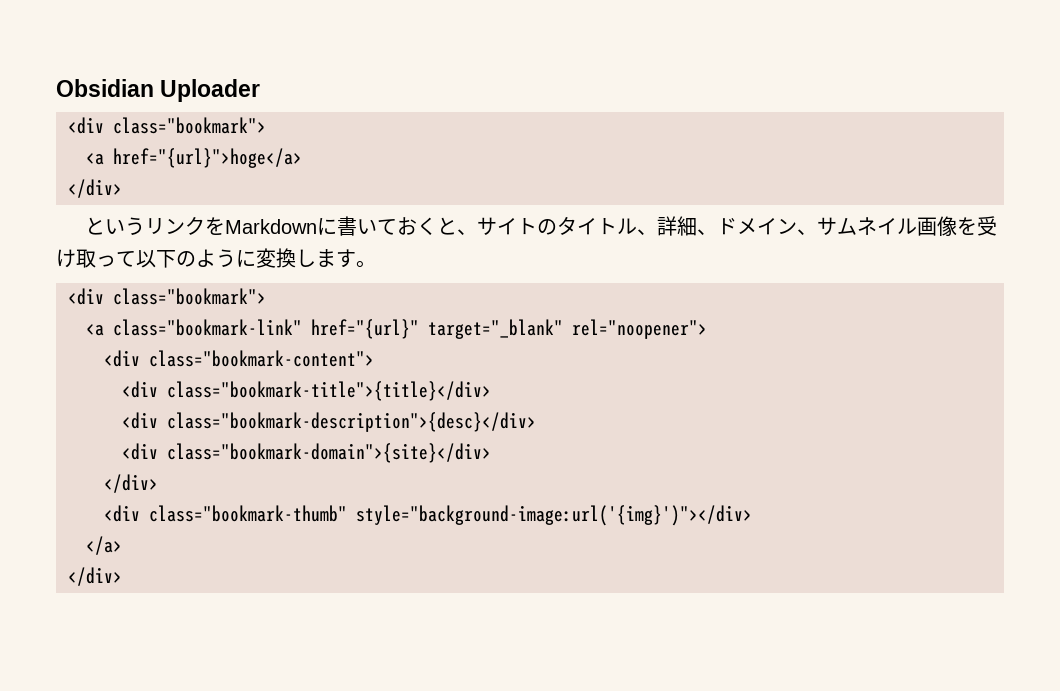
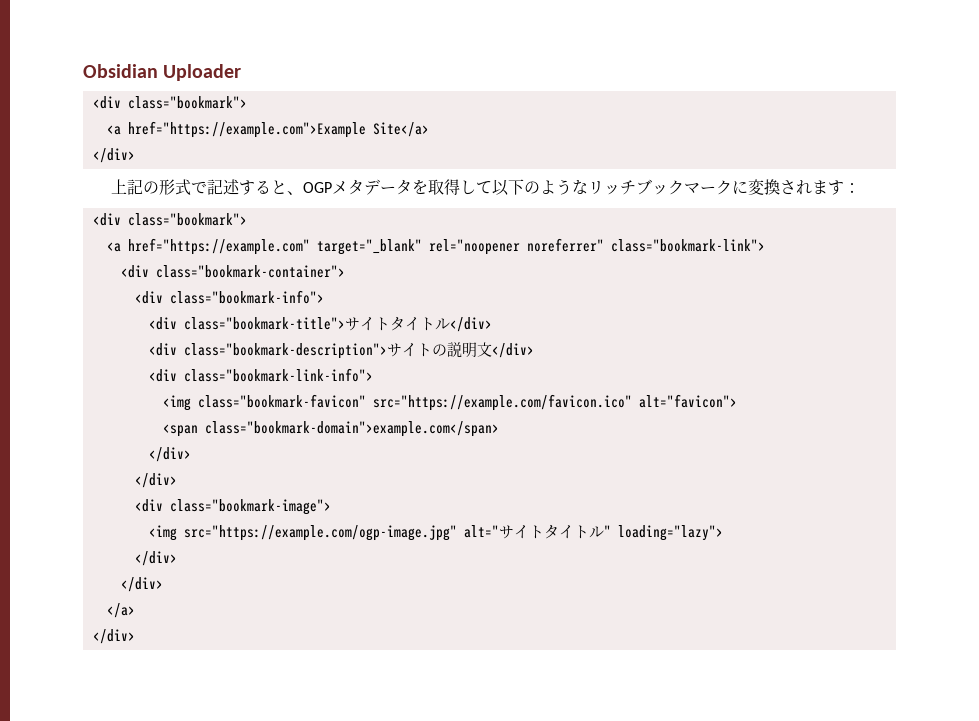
- <a href="{url}">hoge</a>
+ <a href="https://example.com">Example Site</a>
  </div>
- というリンクをMarkdownに書いておくと、サイトのタイトル、詳細、ドメイン、サムネイル画像を受け取って以下のように変換します。
+ 上記の形式で記述すると、OGPメタデータを取得して以下のようなリッチブックマークに変換されます：
  <div class="bookmark">
- <a class="bookmark-link" href="{url}" target="_blank" rel="noopener">
- <div class="bookmark-content">
- <div class="bookmark-title">{title}</div>
- <div class="bookmark-description">{desc}</div>
- <div class="bookmark-domain">{site}</div>
+ <a href="https://example.com" target="_blank" rel="noopener noreferrer" class="bookmark-link">
+ <div class="bookmark-container">
+ <div class="bookmark-info">
+ <div class="bookmark-title">サイトタイトル</div>
+ <div class="bookmark-description">サイトの説明文</div>
+ <div class="bookmark-link-info">
+ <img class="bookmark-favicon" src="https://example.com/favicon.ico" alt="favicon">
+ <span class="bookmark-domain">example.com</span>
  </div>
- <div class="bookmark-thumb" style="background-image:url('{img}')"></div>
+ </div>
+ <div class="bookmark-image">
+ <img src="https://example.com/ogp-image.jpg" alt="サイトタイトル" loading="lazy">
+ </div>
+ </div>

